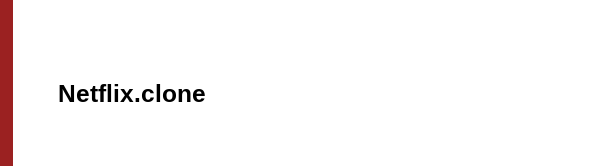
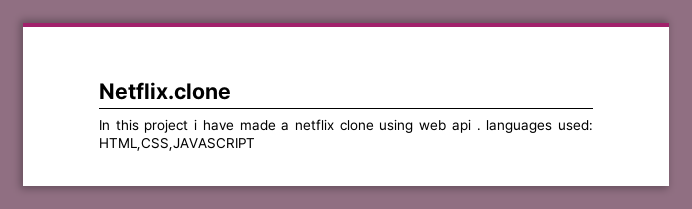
+ In this project i have made a netflix clone using web api . languages used: HTML,CSS,JAVASCRIPT

